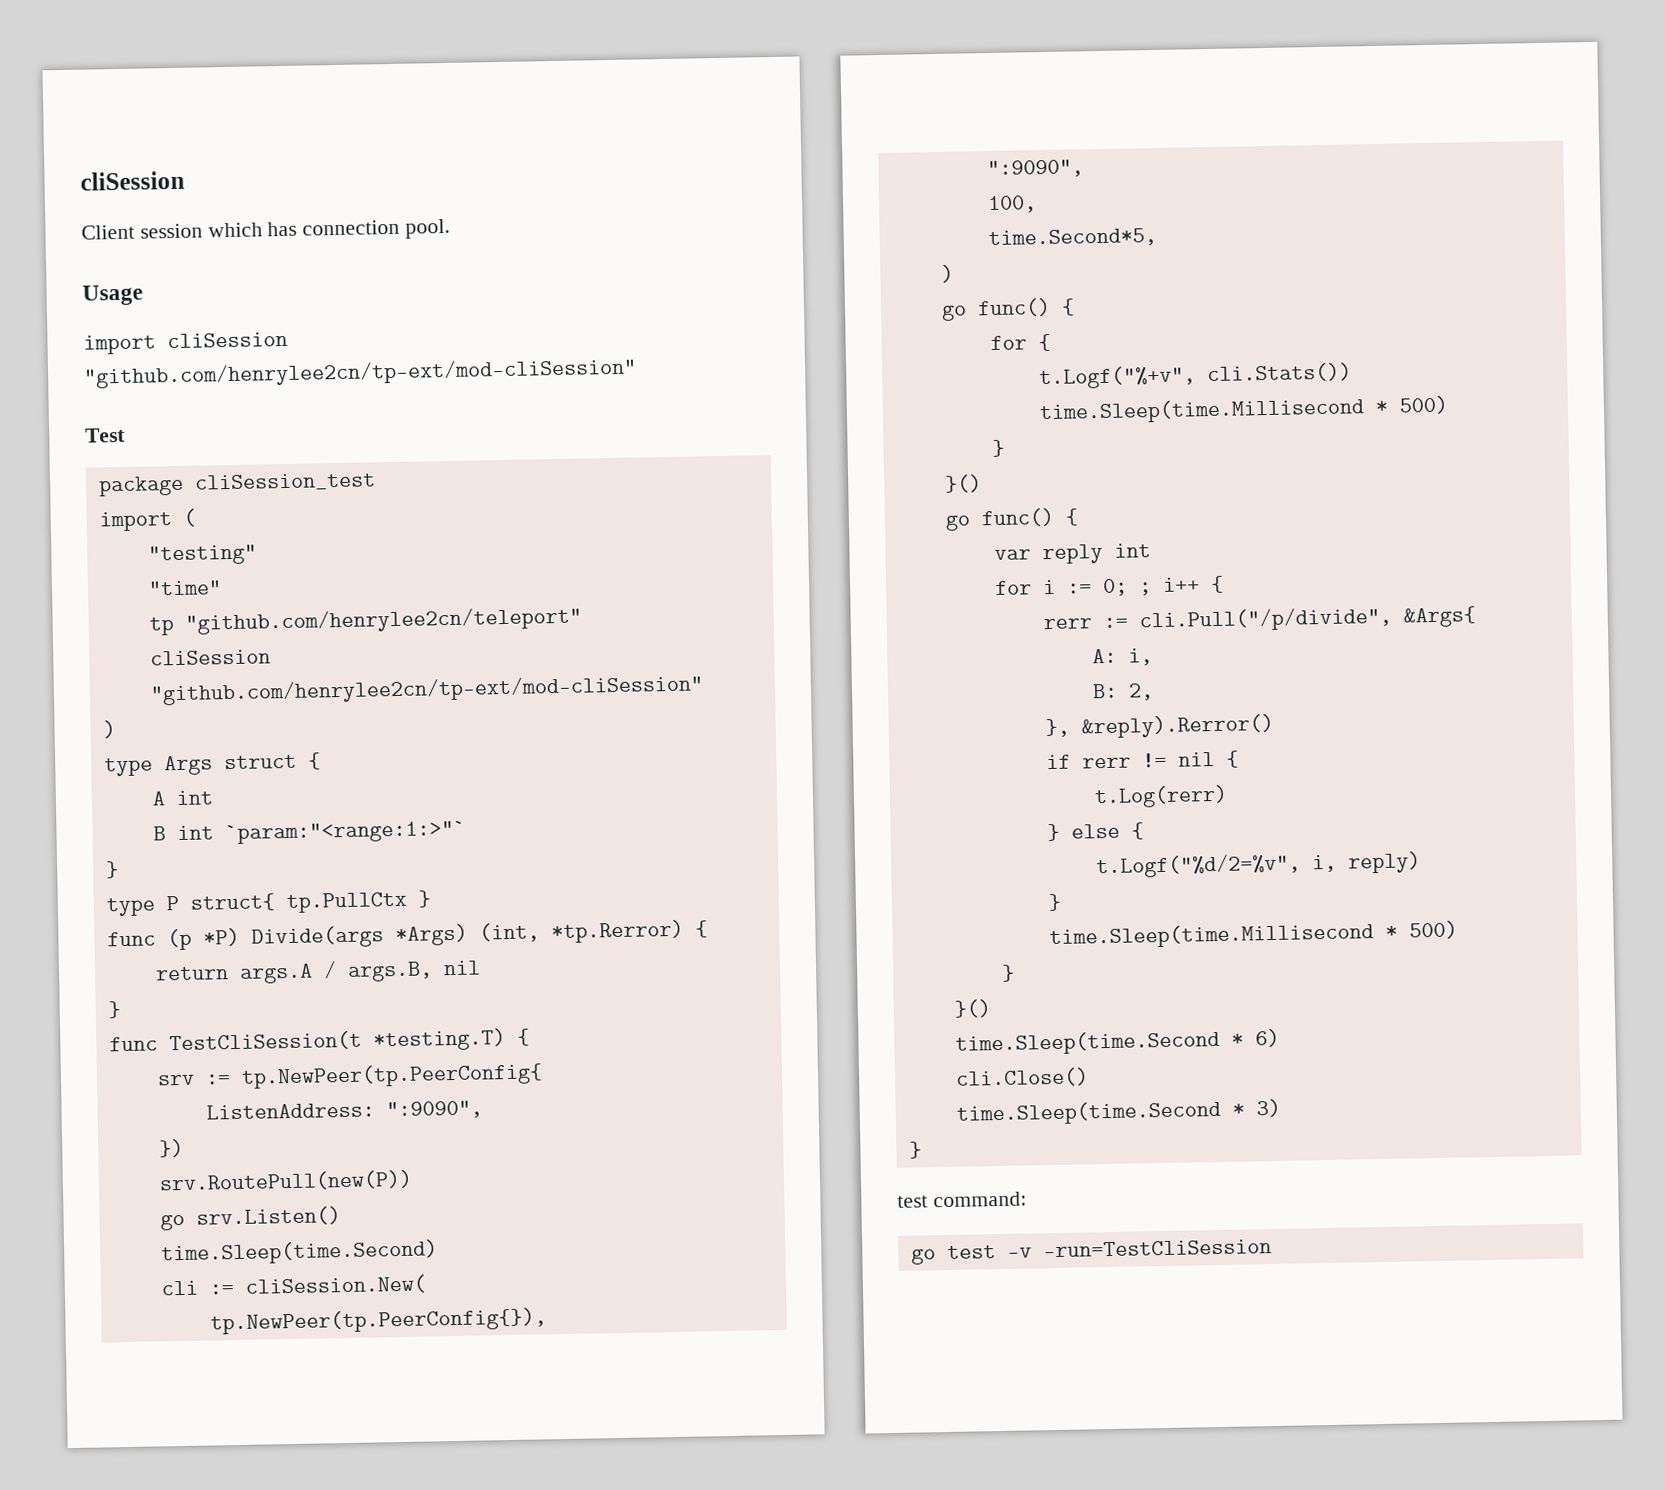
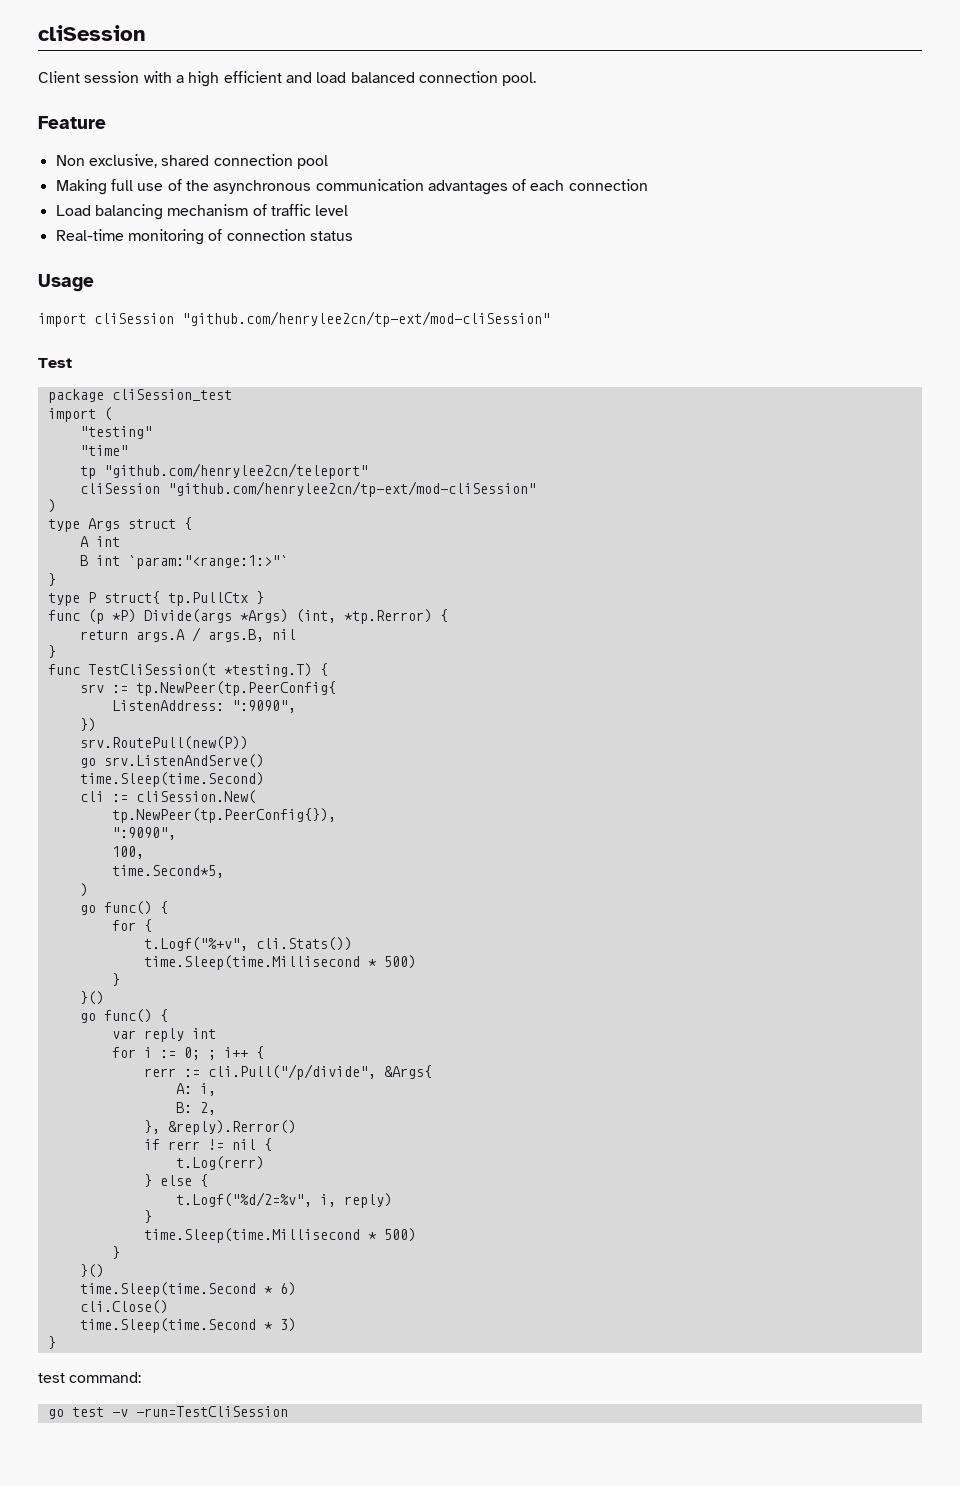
- Client session which has connection pool.
+ Client session with a high efficient and load balanced connection pool.
+ Feature
+ Non exclusive, shared connection pool
+ Making full use of the asynchronous communication advantages of each connection
+ Load balancing mechanism of traffic level
+ Real-time monitoring of connection status
- go srv.Listen()
+ go srv.ListenAndServe()

